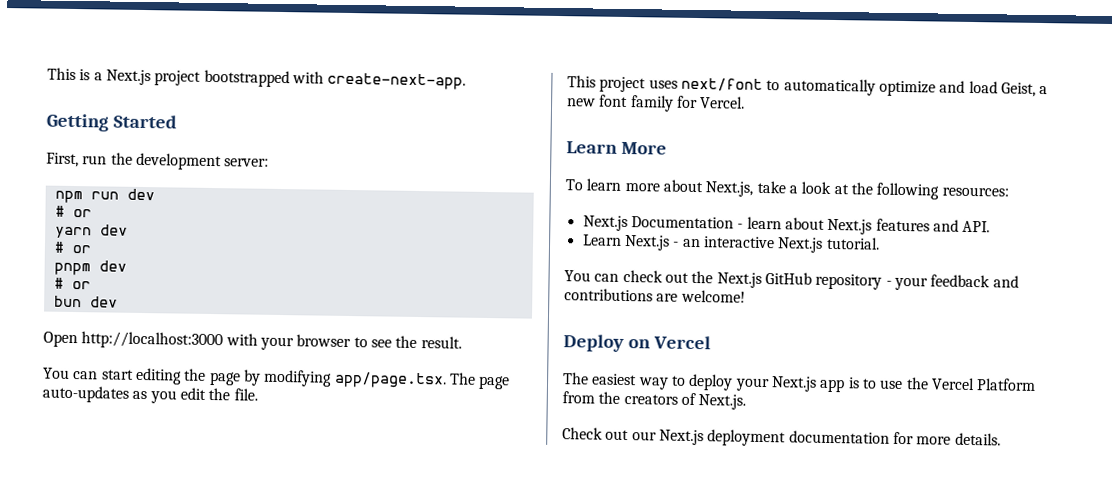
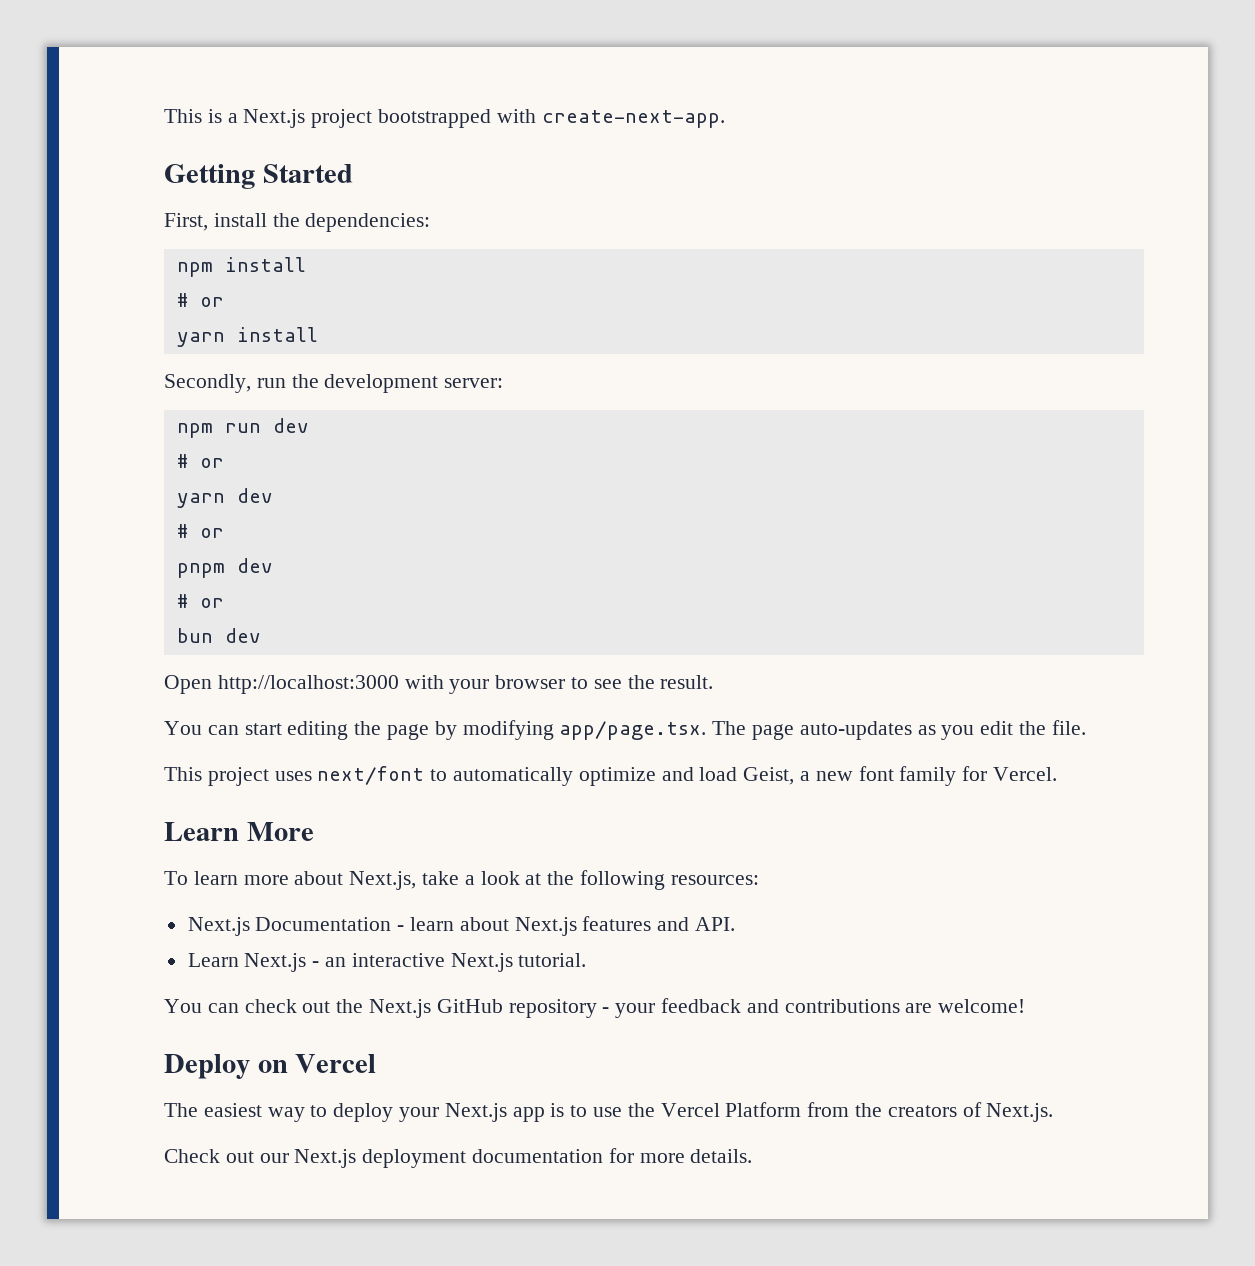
- First, run the development server:
+ First, install the dependencies:
+ npm install
+ # or
+ yarn install
+ Secondly, run the development server:

